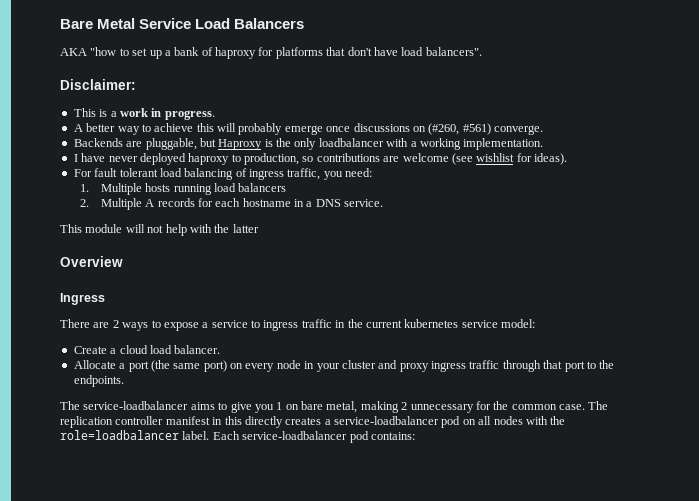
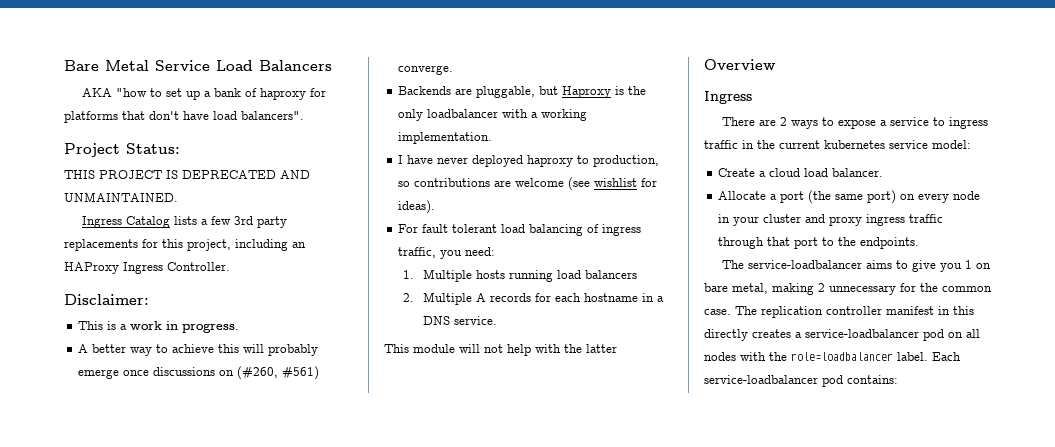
+ Project Status:
+ THIS PROJECT IS DEPRECATED AND UNMAINTAINED.
+ Ingress Catalog lists a few 3rd party replacements for this project, including an HAProxy Ingress Controller.

